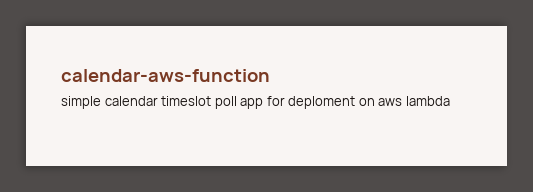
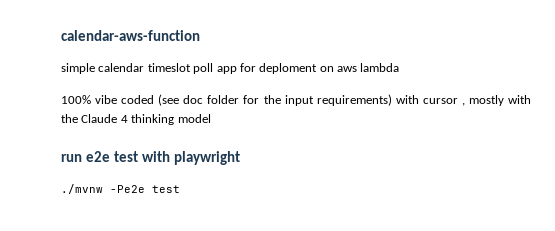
+ 100% vibe coded (see doc folder for the input requirements) with cursor , mostly with the Claude 4 thinking model
+ run e2e test with playwright
+ ./mvnw -Pe2e test

